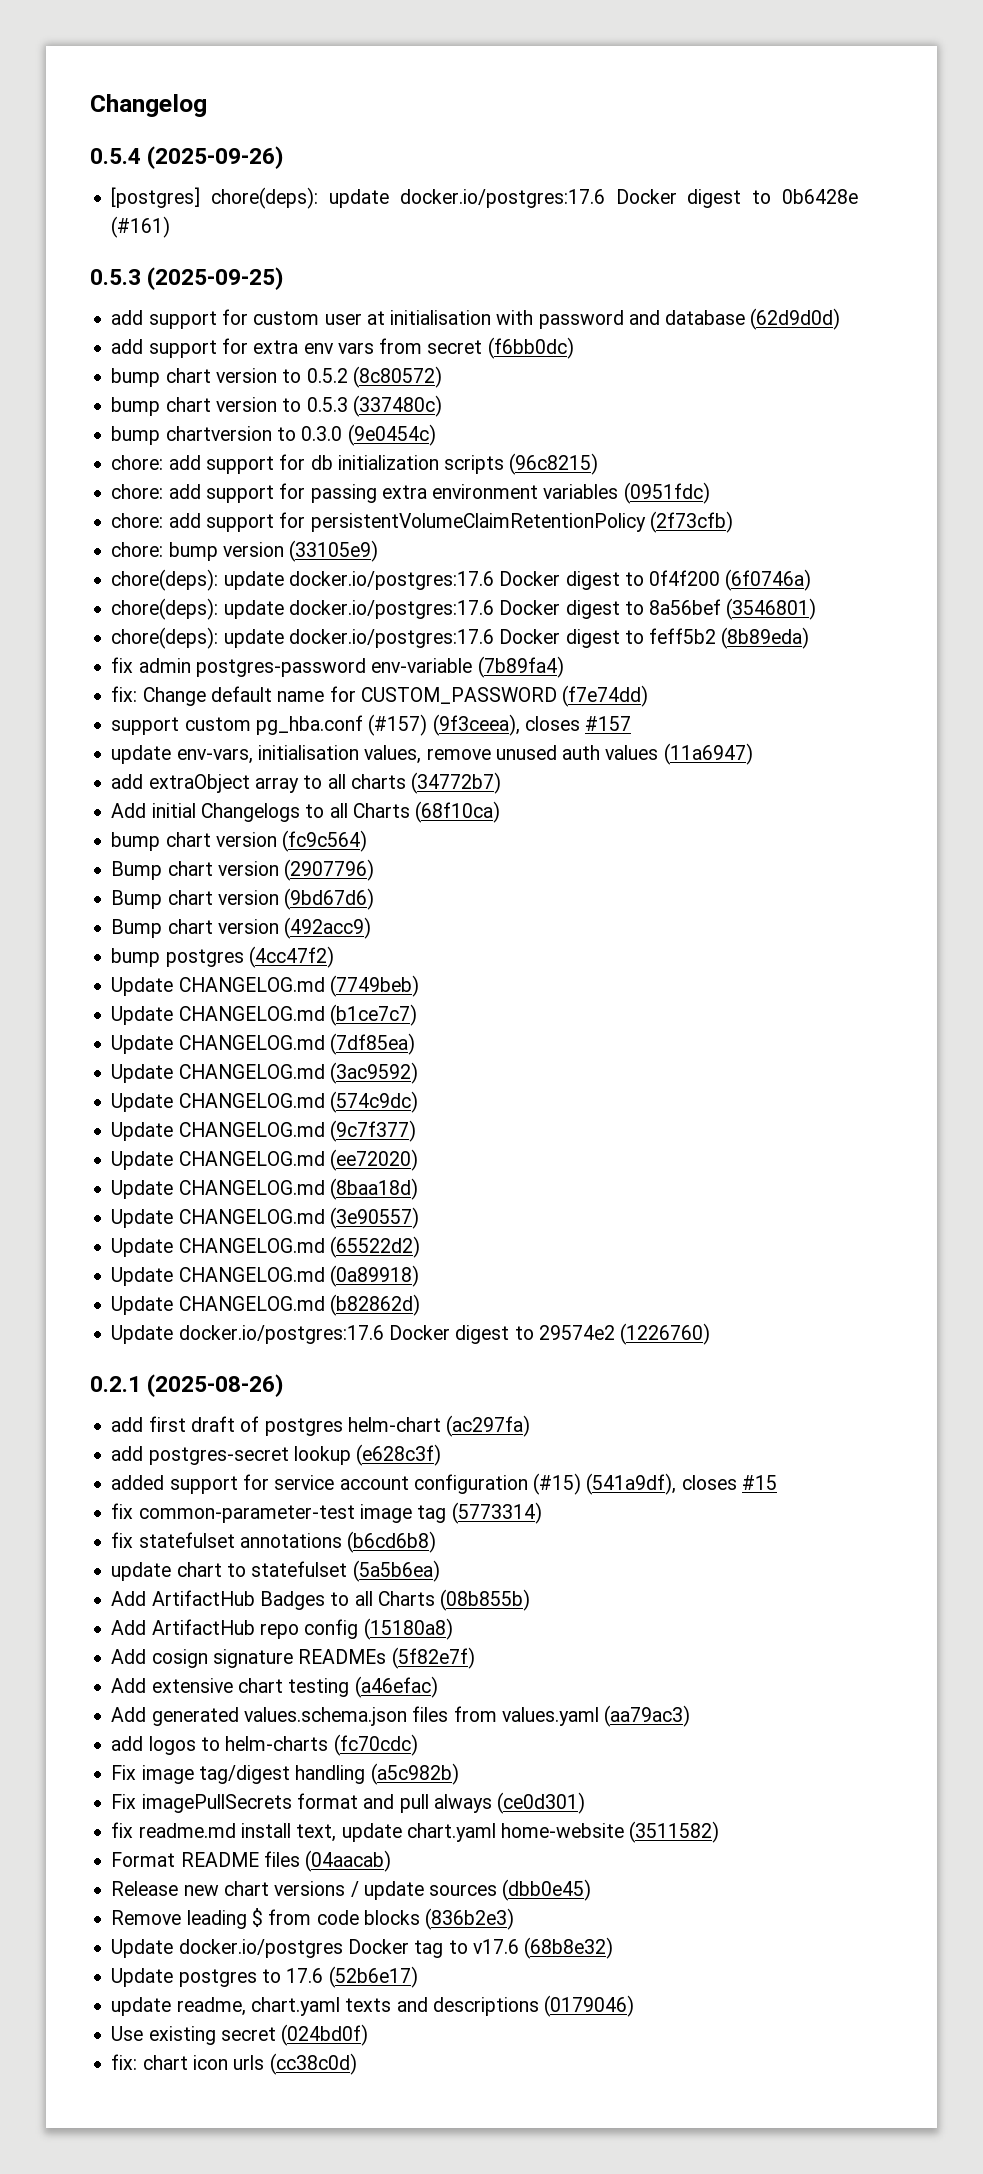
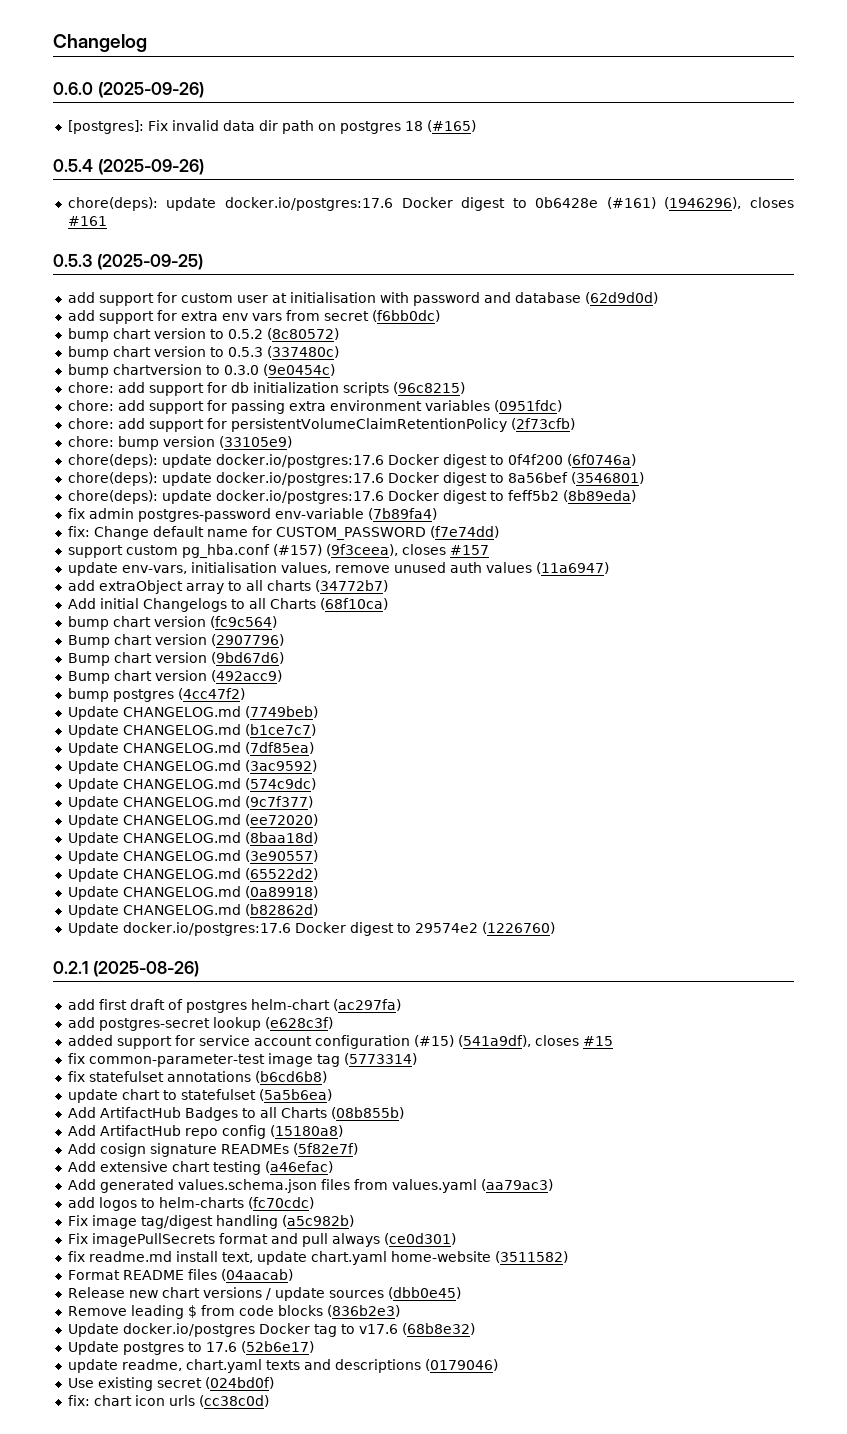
+ 0.6.0 (2025-09-26)
+ [postgres]: Fix invalid data dir path on postgres 18 (#165)
- [postgres] chore(deps): update docker.io/postgres:17.6 Docker digest to 0b6428e (#161)
+ chore(deps): update docker.io/postgres:17.6 Docker digest to 0b6428e (#161) (1946296), closes #161

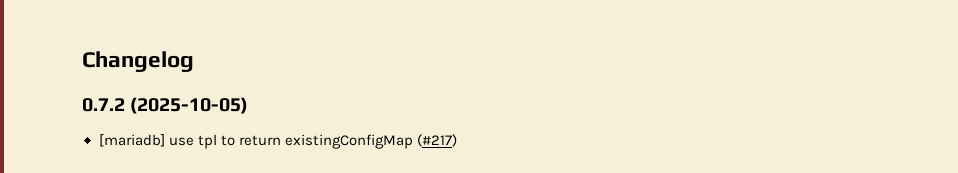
- 0.6.0 (2025-09-26)
- [postgres]: Fix invalid data dir path on postgres 18 (#165)
- 0.5.4 (2025-09-26)
- chore(deps): update docker.io/postgres:17.6 Docker digest to 0b6428e (#161) (1946296), closes #161
- 0.5.3 (2025-09-25)
- add support for custom user at initialisation with password and database (62d9d0d)
- add support for extra env vars from secret (f6bb0dc)
- bump chart version to 0.5.2 (8c80572)
- bump chart version to 0.5.3 (337480c)
- bump chartversion to 0.3.0 (9e0454c)
- chore: add support for db initialization scripts (96c8215)
- chore: add support for passing extra environment variables (0951fdc)
- chore: add support for persistentVolumeClaimRetentionPolicy (2f73cfb)
- chore: bump version (33105e9)
- chore(deps): update docker.io/postgres:17.6 Docker digest to 0f4f200 (6f0746a)
- chore(deps): update docker.io/postgres:17.6 Docker digest to 8a56bef (3546801)
- chore(deps): update docker.io/postgres:17.6 Docker digest to feff5b2 (8b89eda)
- fix admin postgres-password env-variable (7b89fa4)
- fix: Change default name for CUSTOM_PASSWORD (f7e74dd)
- support custom pg_hba.conf (#157) (9f3ceea), closes #157
- update env-vars, initialisation values, remove unused auth values (11a6947)
- add extraObject array to all charts (34772b7)
- Add initial Changelogs to all Charts (68f10ca)
- bump chart version (fc9c564)
- Bump chart version (2907796)
- Bump chart version (9bd67d6)
- Bump chart version (492acc9)
- bump postgres (4cc47f2)
- Update CHANGELOG.md (7749beb)
- Update CHANGELOG.md (b1ce7c7)
- Update CHANGELOG.md (7df85ea)
- Update CHANGELOG.md (3ac9592)
- Update CHANGELOG.md (574c9dc)
- Update CHANGELOG.md (9c7f377)
- Update CHANGELOG.md (ee72020)
- Update CHANGELOG.md (8baa18d)
- Update CHANGELOG.md (3e90557)
- Update CHANGELOG.md (65522d2)
- Update CHANGELOG.md (0a89918)
- Update CHANGELOG.md (b82862d)
- Update docker.io/postgres:17.6 Docker digest to 29574e2 (1226760)
- 0.2.1 (2025-08-26)
- add first draft of postgres helm-chart (ac297fa)
- add postgres-secret lookup (e628c3f)
- added support for service account configuration (#15) (541a9df), closes #15
- fix common-parameter-test image tag (5773314)
- fix statefulset annotations (b6cd6b8)
- update chart to statefulset (5a5b6ea)
- Add ArtifactHub Badges to all Charts (08b855b)
- Add ArtifactHub repo config (15180a8)
- Add cosign signature READMEs (5f82e7f)
- Add extensive chart testing (a46efac)
- Add generated values.schema.json files from values.yaml (aa79ac3)
- add logos to helm-charts (fc70cdc)
- Fix image tag/digest handling (a5c982b)
- Fix imagePullSecrets format and pull always (ce0d301)
- fix readme.md install text, update chart.yaml home-website (3511582)
- Format README files (04aacab)
- Release new chart versions / update sources (dbb0e45)
- Remove leading $ from code blocks (836b2e3)
- Update docker.io/postgres Docker tag to v17.6 (68b8e32)
- Update postgres to 17.6 (52b6e17)
- update readme, chart.yaml texts and descriptions (0179046)
- Use existing secret (024bd0f)
- fix: chart icon urls (cc38c0d)
+ 0.7.2 (2025-10-05)
+ [mariadb] use tpl to return existingConfigMap (#217)

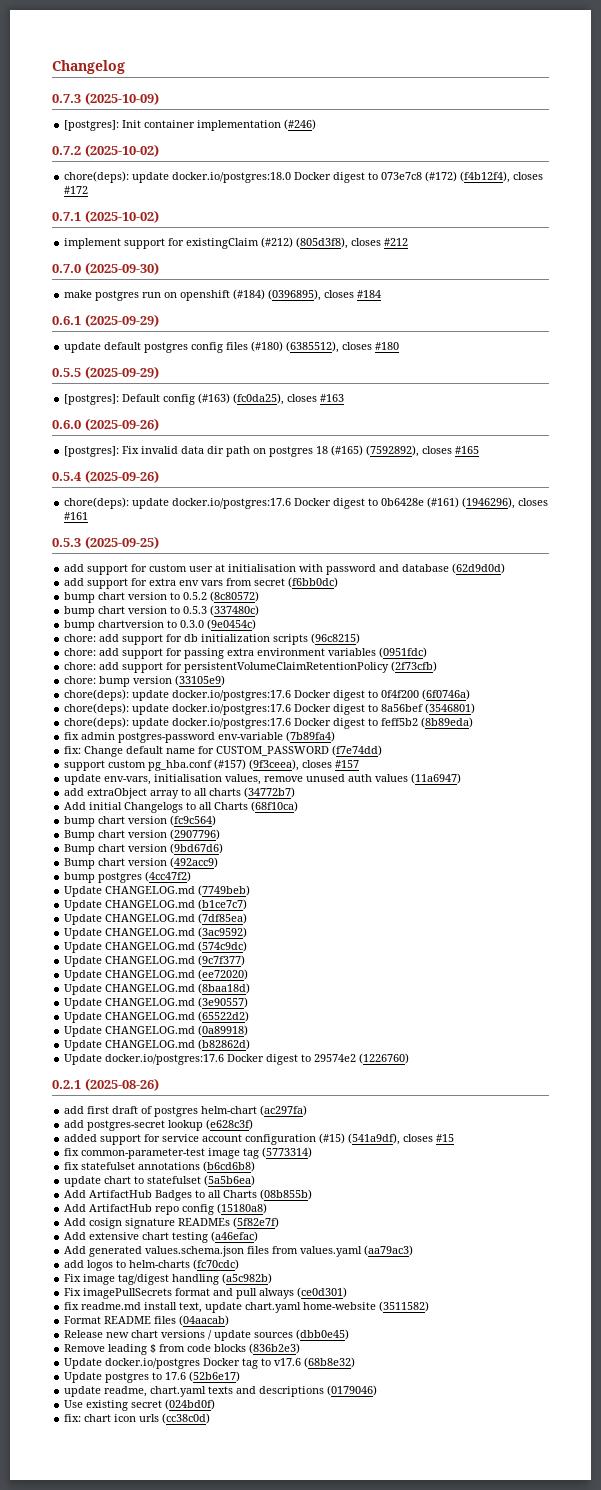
- 0.7.2 (2025-10-05)
- [mariadb] use tpl to return existingConfigMap (#217)
+ 0.7.3 (2025-10-09)
+ [postgres]: Init container implementation (#246)
+ 0.7.2 (2025-10-02)
+ chore(deps): update docker.io/postgres:18.0 Docker digest to 073e7c8 (#172) (f4b12f4), closes #172
+ 0.7.1 (2025-10-02)
+ implement support for existingClaim (#212) (805d3f8), closes #212
+ 0.7.0 (2025-09-30)
+ make postgres run on openshift (#184) (0396895), closes #184
+ 0.6.1 (2025-09-29)
+ update default postgres config files (#180) (6385512), closes #180
+ 0.5.5 (2025-09-29)
+ [postgres]: Default config (#163) (fc0da25), closes #163
+ 0.6.0 (2025-09-26)
+ [postgres]: Fix invalid data dir path on postgres 18 (#165) (7592892), closes #165
+ 0.5.4 (2025-09-26)
+ chore(deps): update docker.io/postgres:17.6 Docker digest to 0b6428e (#161) (1946296), closes #161
+ 0.5.3 (2025-09-25)
+ add support for custom user at initialisation with password and database (62d9d0d)
+ add support for extra env vars from secret (f6bb0dc)
+ bump chart version to 0.5.2 (8c80572)
+ bump chart version to 0.5.3 (337480c)
+ bump chartversion to 0.3.0 (9e0454c)
+ chore: add support for db initialization scripts (96c8215)
+ chore: add support for passing extra environment variables (0951fdc)
+ chore: add support for persistentVolumeClaimRetentionPolicy (2f73cfb)
+ chore: bump version (33105e9)
+ chore(deps): update docker.io/postgres:17.6 Docker digest to 0f4f200 (6f0746a)
+ chore(deps): update docker.io/postgres:17.6 Docker digest to 8a56bef (3546801)
+ chore(deps): update docker.io/postgres:17.6 Docker digest to feff5b2 (8b89eda)
+ fix admin postgres-password env-variable (7b89fa4)
+ fix: Change default name for CUSTOM_PASSWORD (f7e74dd)
+ support custom pg_hba.conf (#157) (9f3ceea), closes #157
+ update env-vars, initialisation values, remove unused auth values (11a6947)
+ add extraObject array to all charts (34772b7)
+ Add initial Changelogs to all Charts (68f10ca)
+ bump chart version (fc9c564)
+ Bump chart version (2907796)
+ Bump chart version (9bd67d6)
+ Bump chart version (492acc9)
+ bump postgres (4cc47f2)
+ Update CHANGELOG.md (7749beb)
+ Update CHANGELOG.md (b1ce7c7)
+ Update CHANGELOG.md (7df85ea)
+ Update CHANGELOG.md (3ac9592)
+ Update CHANGELOG.md (574c9dc)
+ Update CHANGELOG.md (9c7f377)
+ Update CHANGELOG.md (ee72020)
+ Update CHANGELOG.md (8baa18d)
+ Update CHANGELOG.md (3e90557)
+ Update CHANGELOG.md (65522d2)
+ Update CHANGELOG.md (0a89918)
+ Update CHANGELOG.md (b82862d)
+ Update docker.io/postgres:17.6 Docker digest to 29574e2 (1226760)
+ 0.2.1 (2025-08-26)
+ add first draft of postgres helm-chart (ac297fa)
+ add postgres-secret lookup (e628c3f)
+ added support for service account configuration (#15) (541a9df), closes #15
+ fix common-parameter-test image tag (5773314)
+ fix statefulset annotations (b6cd6b8)
+ update chart to statefulset (5a5b6ea)
+ Add ArtifactHub Badges to all Charts (08b855b)
+ Add ArtifactHub repo config (15180a8)
+ Add cosign signature READMEs (5f82e7f)
+ Add extensive chart testing (a46efac)
+ Add generated values.schema.json files from values.yaml (aa79ac3)
+ add logos to helm-charts (fc70cdc)
+ Fix image tag/digest handling (a5c982b)
+ Fix imagePullSecrets format and pull always (ce0d301)
+ fix readme.md install text, update chart.yaml home-website (3511582)
+ Format README files (04aacab)
+ Release new chart versions / update sources (dbb0e45)
+ Remove leading $ from code blocks (836b2e3)
+ Update docker.io/postgres Docker tag to v17.6 (68b8e32)
+ Update postgres to 17.6 (52b6e17)
+ update readme, chart.yaml texts and descriptions (0179046)
+ Use existing secret (024bd0f)
+ fix: chart icon urls (cc38c0d)

